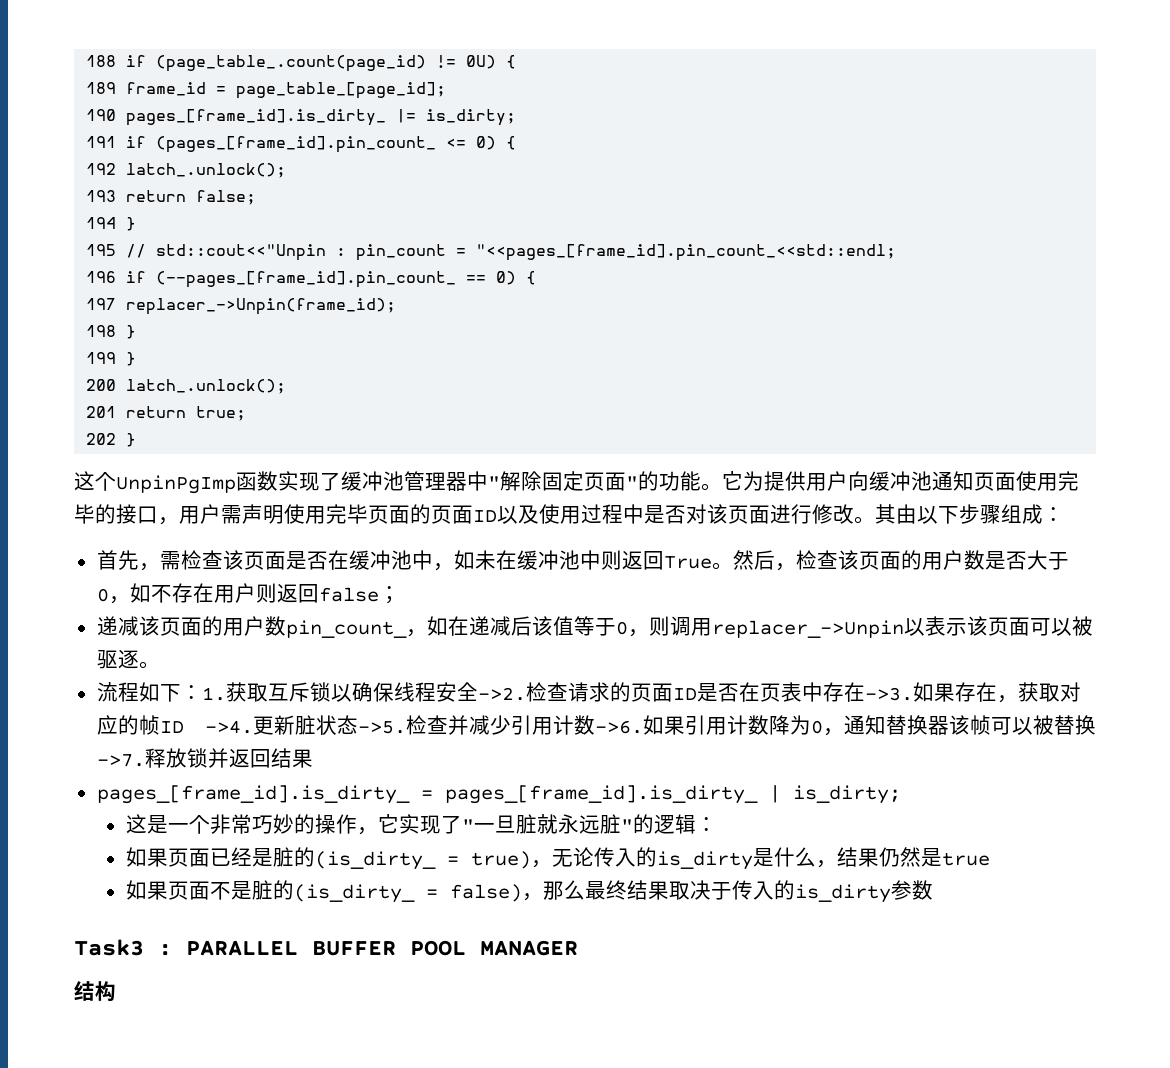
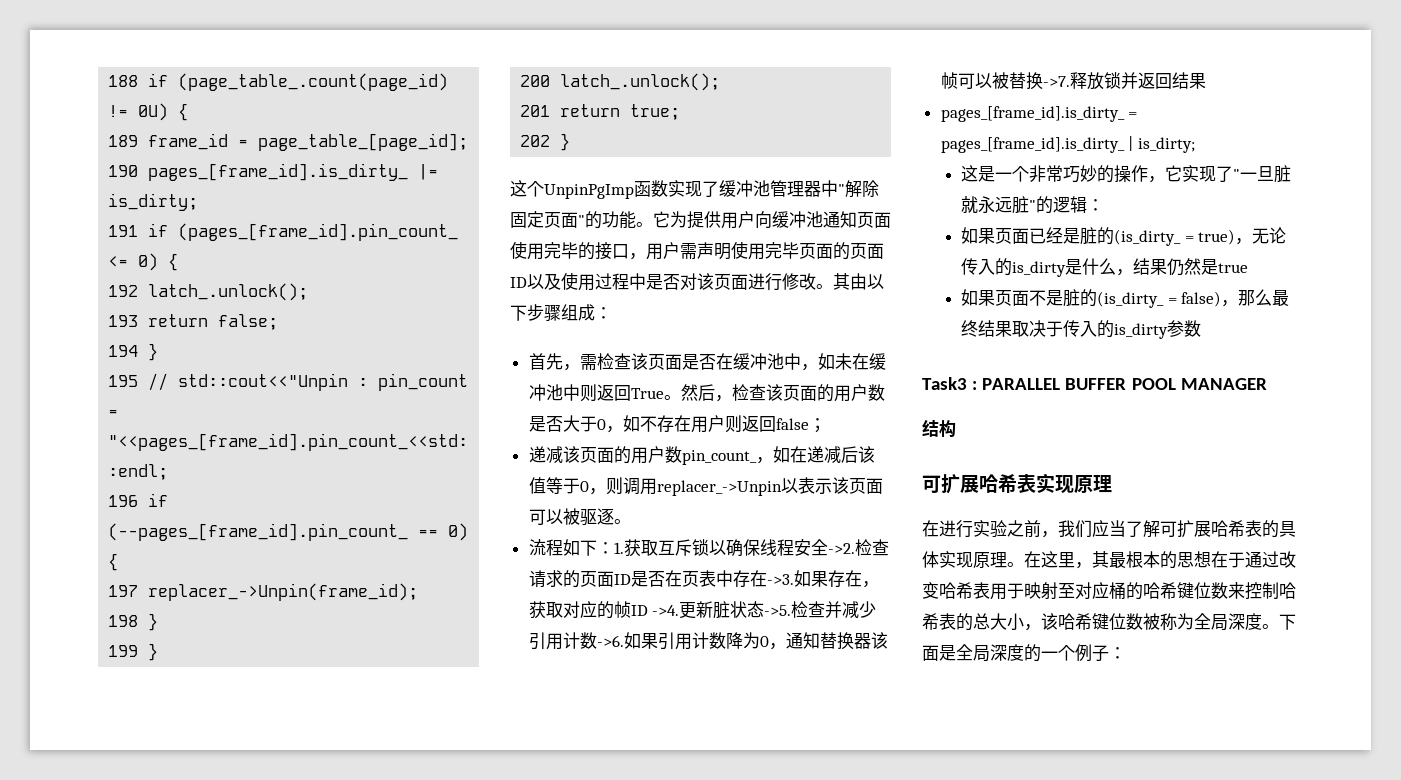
+ 可扩展哈希表实现原理
+ 在进行实验之前，我们应当了解可扩展哈希表的具体实现原理。在这里，其最根本的思想在于通过改变哈希表用于映射至对应桶的哈希键位数来控制哈希表的总大小，该哈希键位数被称为全局深度。下面是全局深度的一个例子：

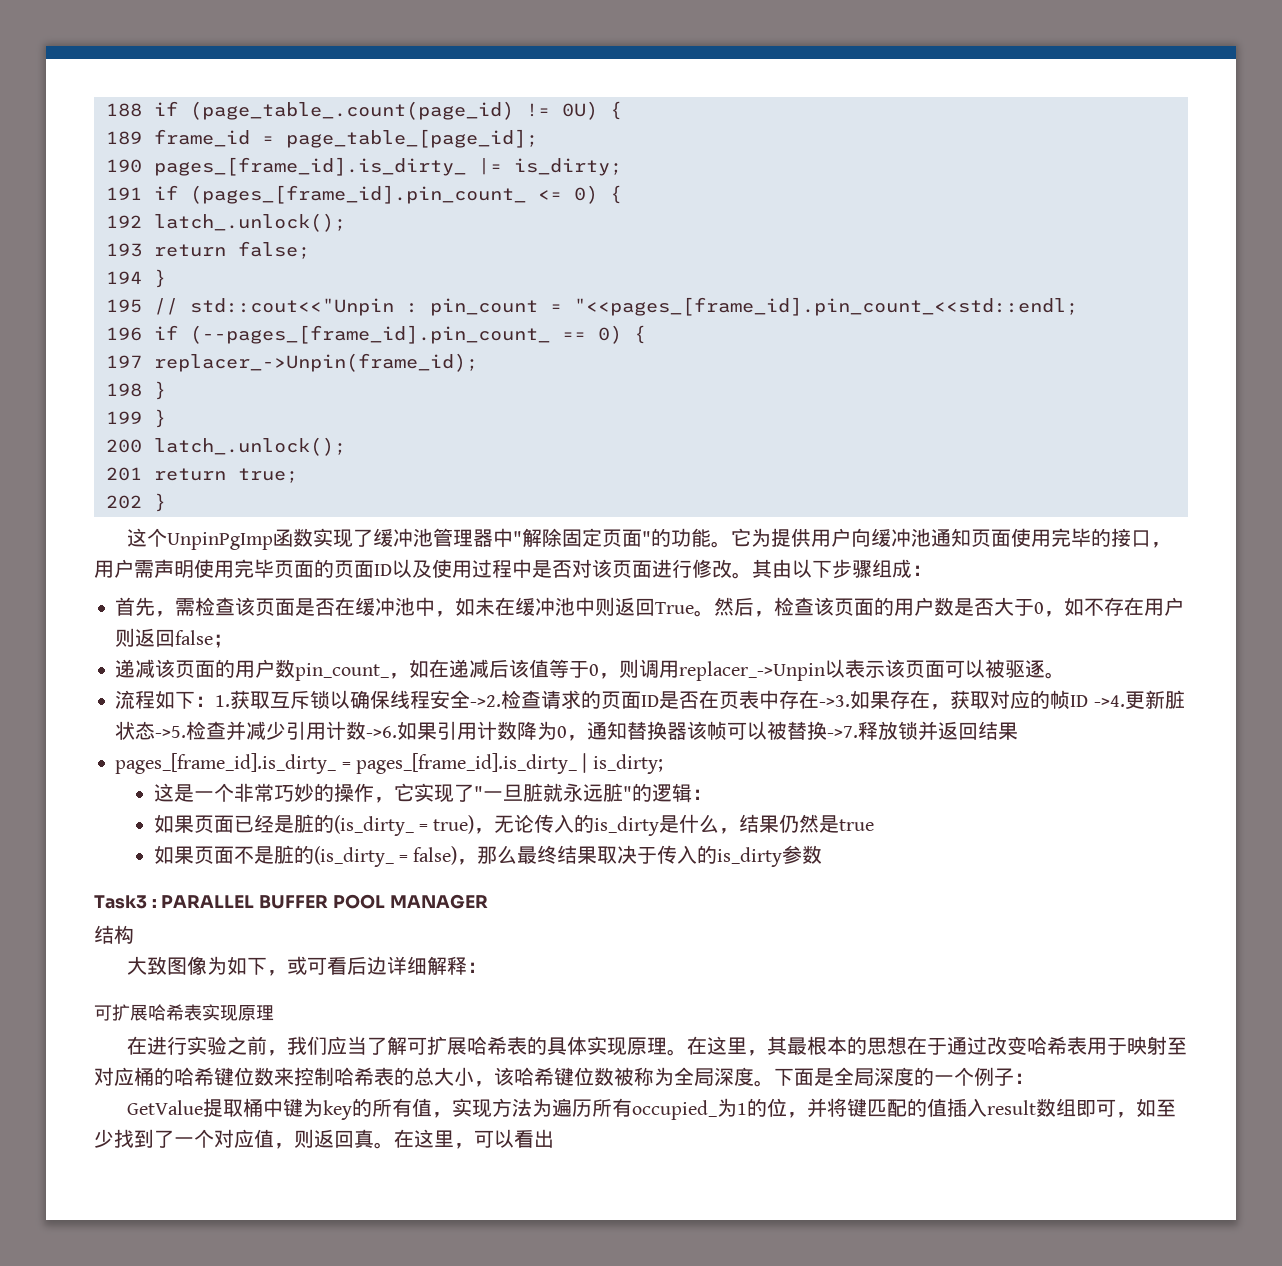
+ 大致图像为如下，或可看后边详细解释：
+ GetValue提取桶中键为key的所有值，实现方法为遍历所有occupied_为1的位，并将键匹配的值插入result数组即可，如至少找到了一个对应值，则返回真。在这里，可以看出

